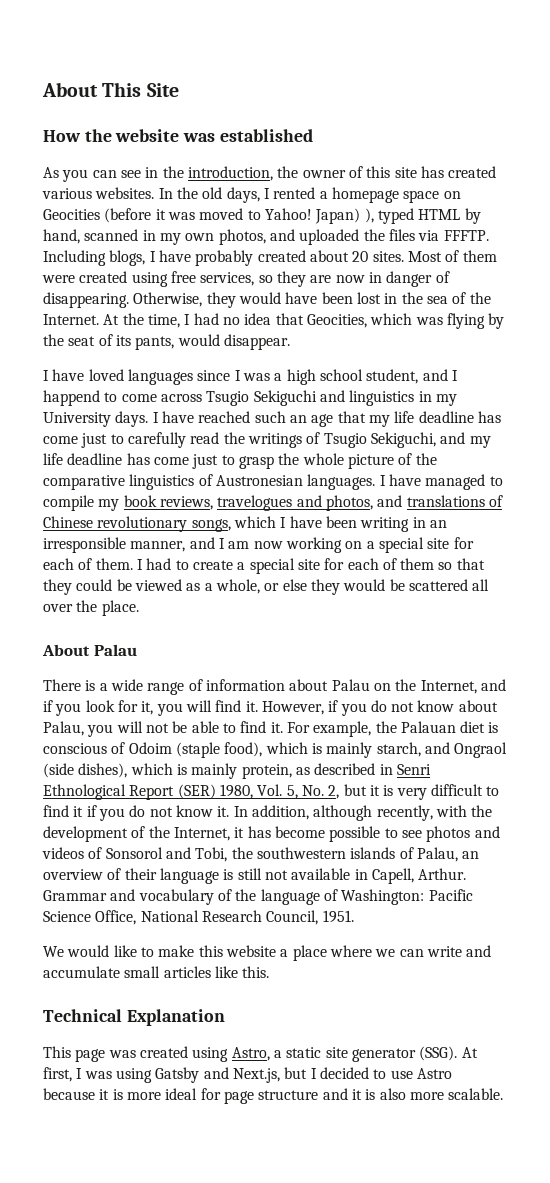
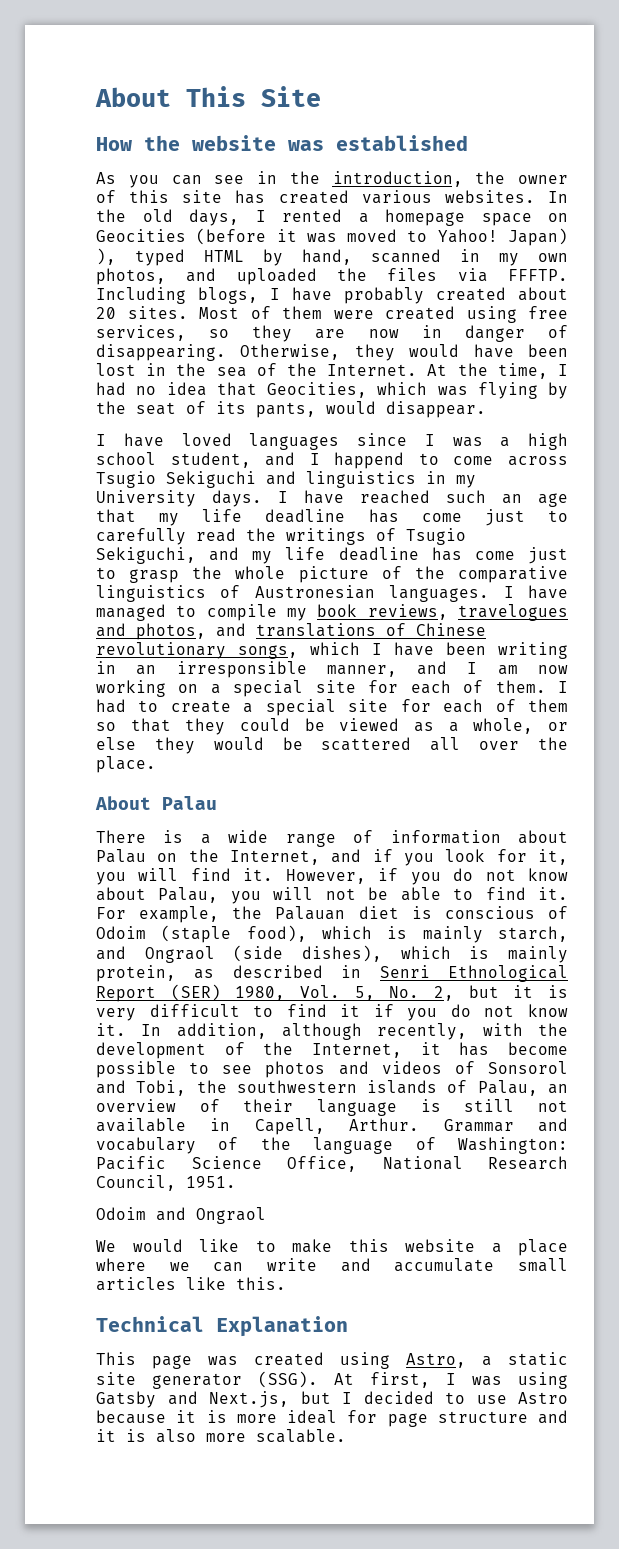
+ Odoim and Ongraol

